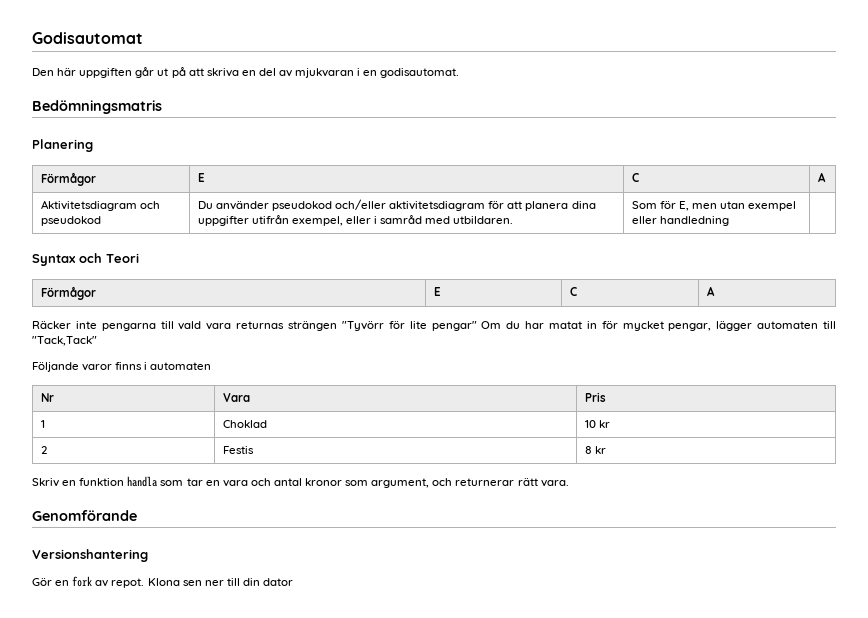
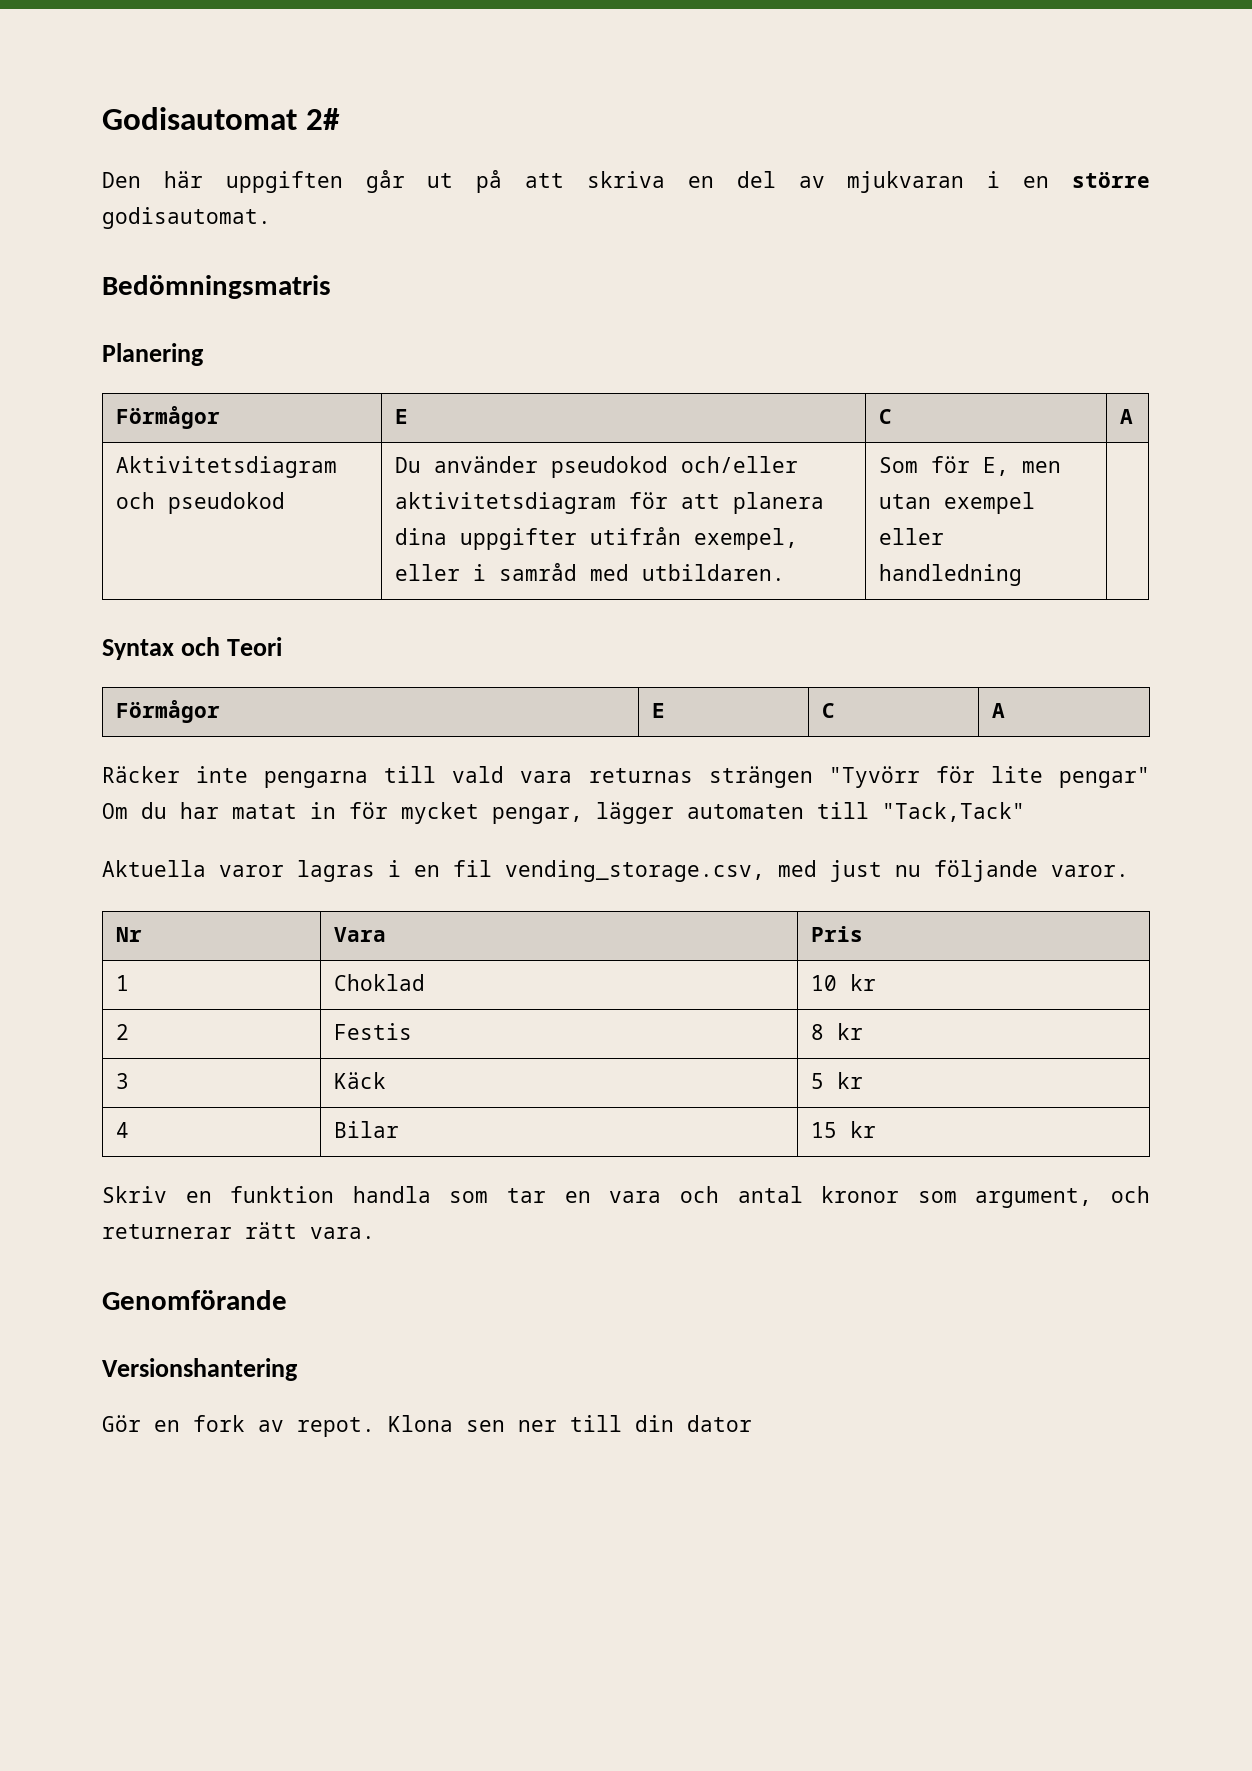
- Godisautomat
+ Godisautomat 2#
- Den här uppgiften går ut på att skriva en del av mjukvaran i en godisautomat.
+ Den här uppgiften går ut på att skriva en del av mjukvaran i en större godisautomat.
- Följande varor finns i automaten
+ Aktuella varor lagras i en fil vending_storage.csv, med just nu följande varor.
+ 3 | Käck | 5 kr
+ 4 | Bilar | 15 kr

